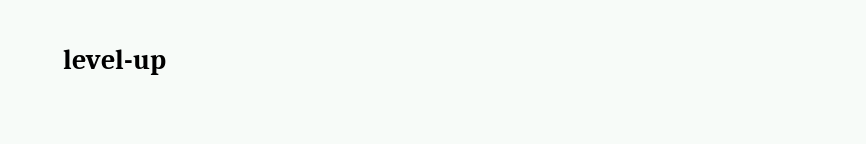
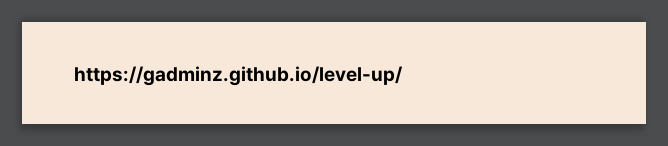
- level-up
+ https://gadminz.github.io/level-up/

